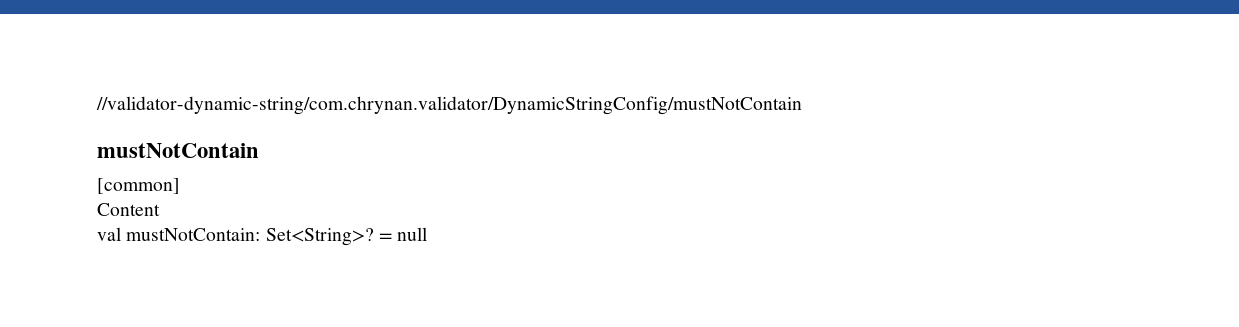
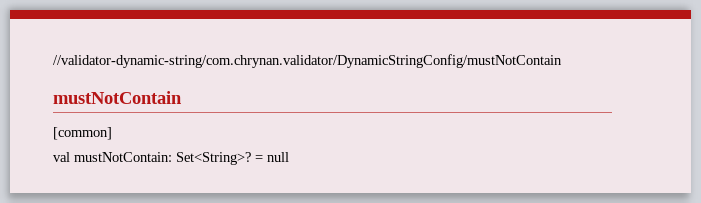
- Content

